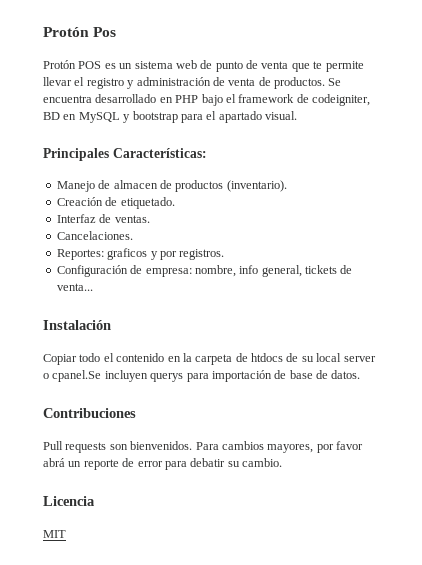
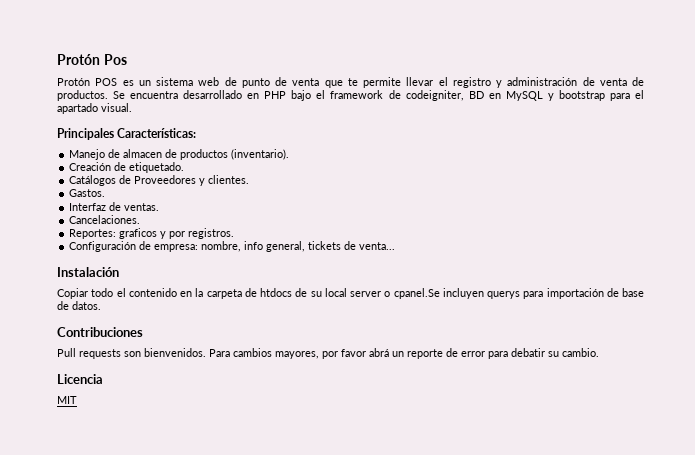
+ Catálogos de Proveedores y clientes.
+ Gastos.

